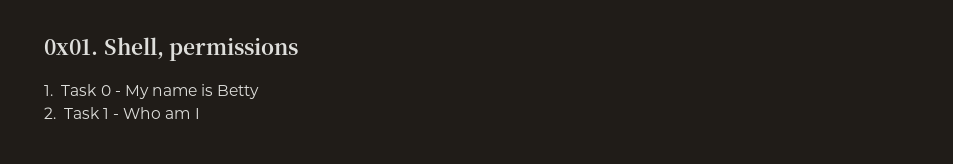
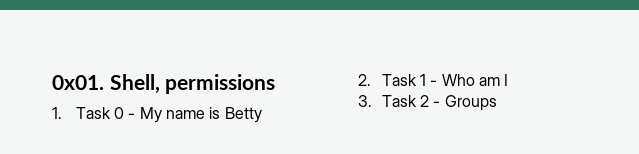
+ 3. Task 2 - Groups

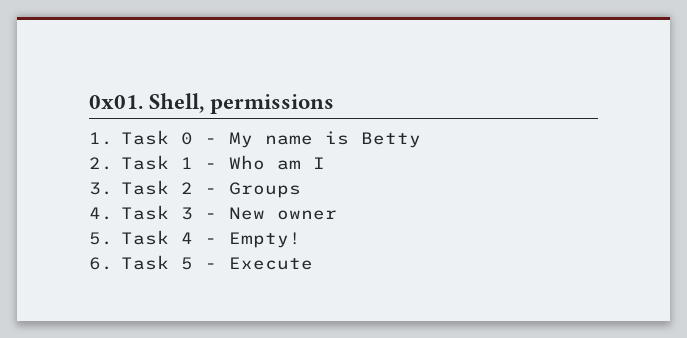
+ 4. Task 3 - New owner
+ 5. Task 4 - Empty!
+ 6. Task 5 - Execute

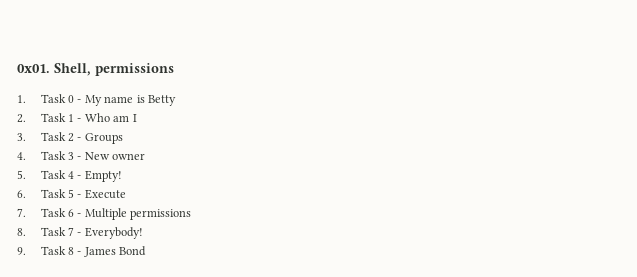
+ 7. Task 6 - Multiple permissions
+ 8. Task 7 - Everybody!
+ 9. Task 8 - James Bond

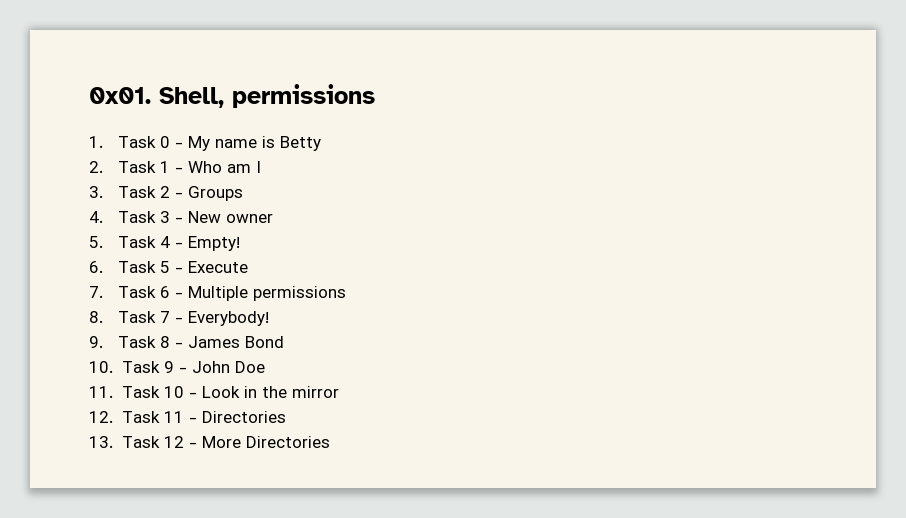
+ 10. Task 9 - John Doe
+ 11. Task 10 - Look in the mirror
+ 12. Task 11 - Directories
+ 13. Task 12 - More Directories

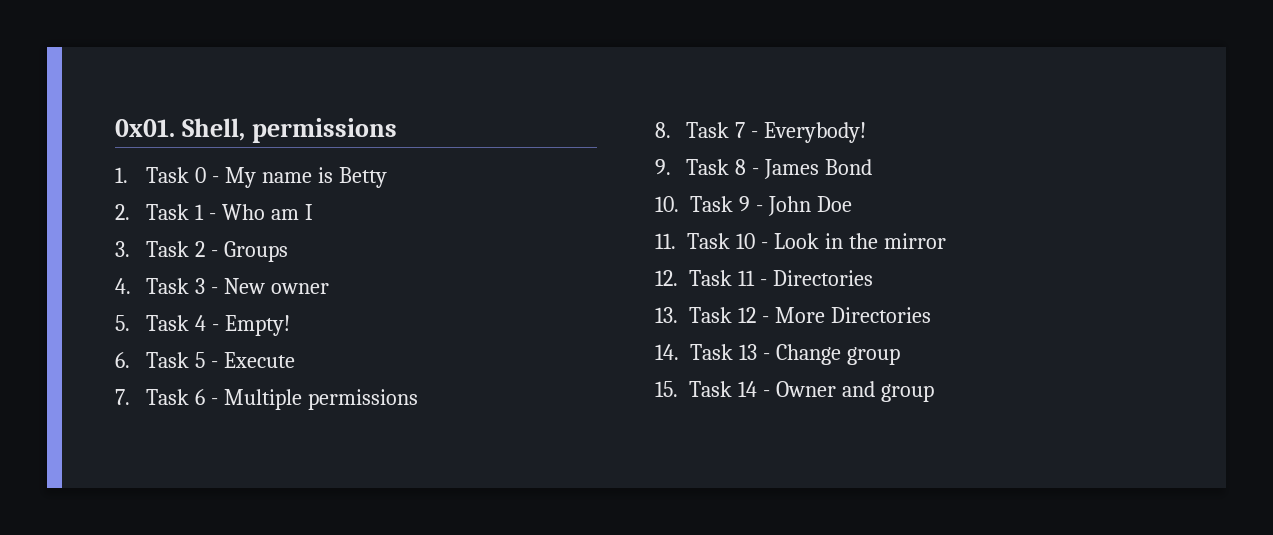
+ 14. Task 13 - Change group
+ 15. Task 14 - Owner and group

